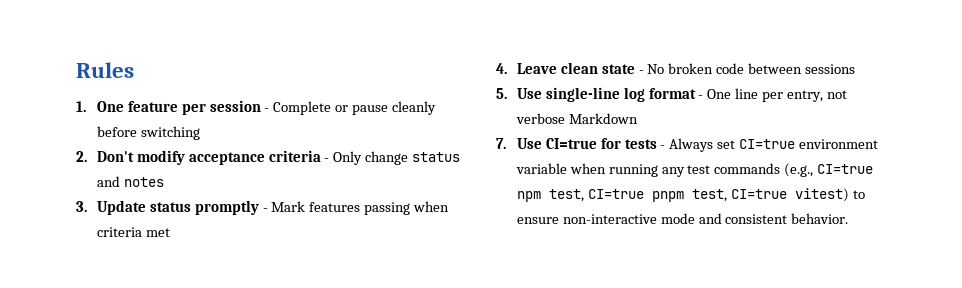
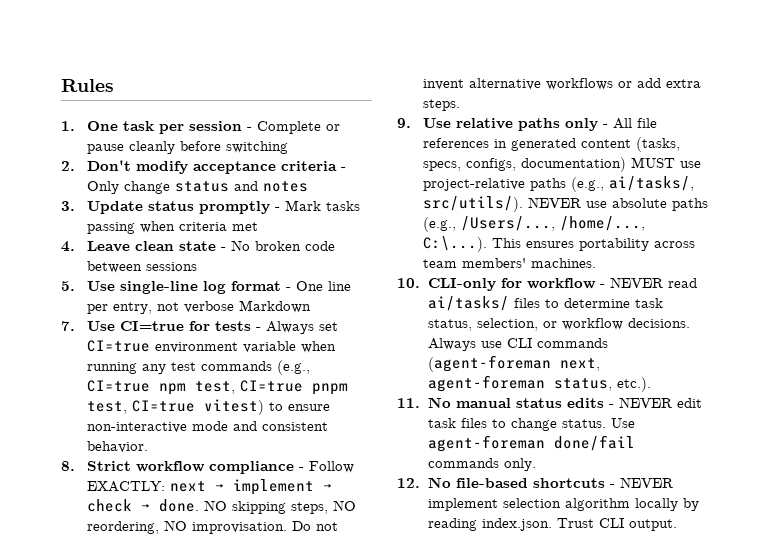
- 1. One feature per session - Complete or pause cleanly before switching
+ 1. One task per session - Complete or pause cleanly before switching
- 3. Update status promptly - Mark features passing when criteria met
+ 3. Update status promptly - Mark tasks passing when criteria met
+ 8. Strict workflow compliance - Follow EXACTLY: next → implement → check → done. NO skipping steps, NO reordering, NO improvisation. Do not invent alternative workflows or add extra steps.
+ 9. Use relative paths only - All file references in generated content (tasks, specs, configs, documentation) MUST use project-relative paths (e.g., ai/tasks/, src/utils/). NEVER use absolute paths (e.g., /Users/..., /home/..., C:\...). This ensures portability across team members' machines.
+ 10. CLI-only for workflow - NEVER read ai/tasks/ files to determine task status, selection, or workflow decisions. Always use CLI commands (agent-foreman next, agent-foreman status, etc.).
+ 11. No manual status edits - NEVER edit task files to change status. Use agent-foreman done/fail commands only.
+ 12. No file-based shortcuts - NEVER implement selection algorithm locally by reading index.json. Trust CLI output.

